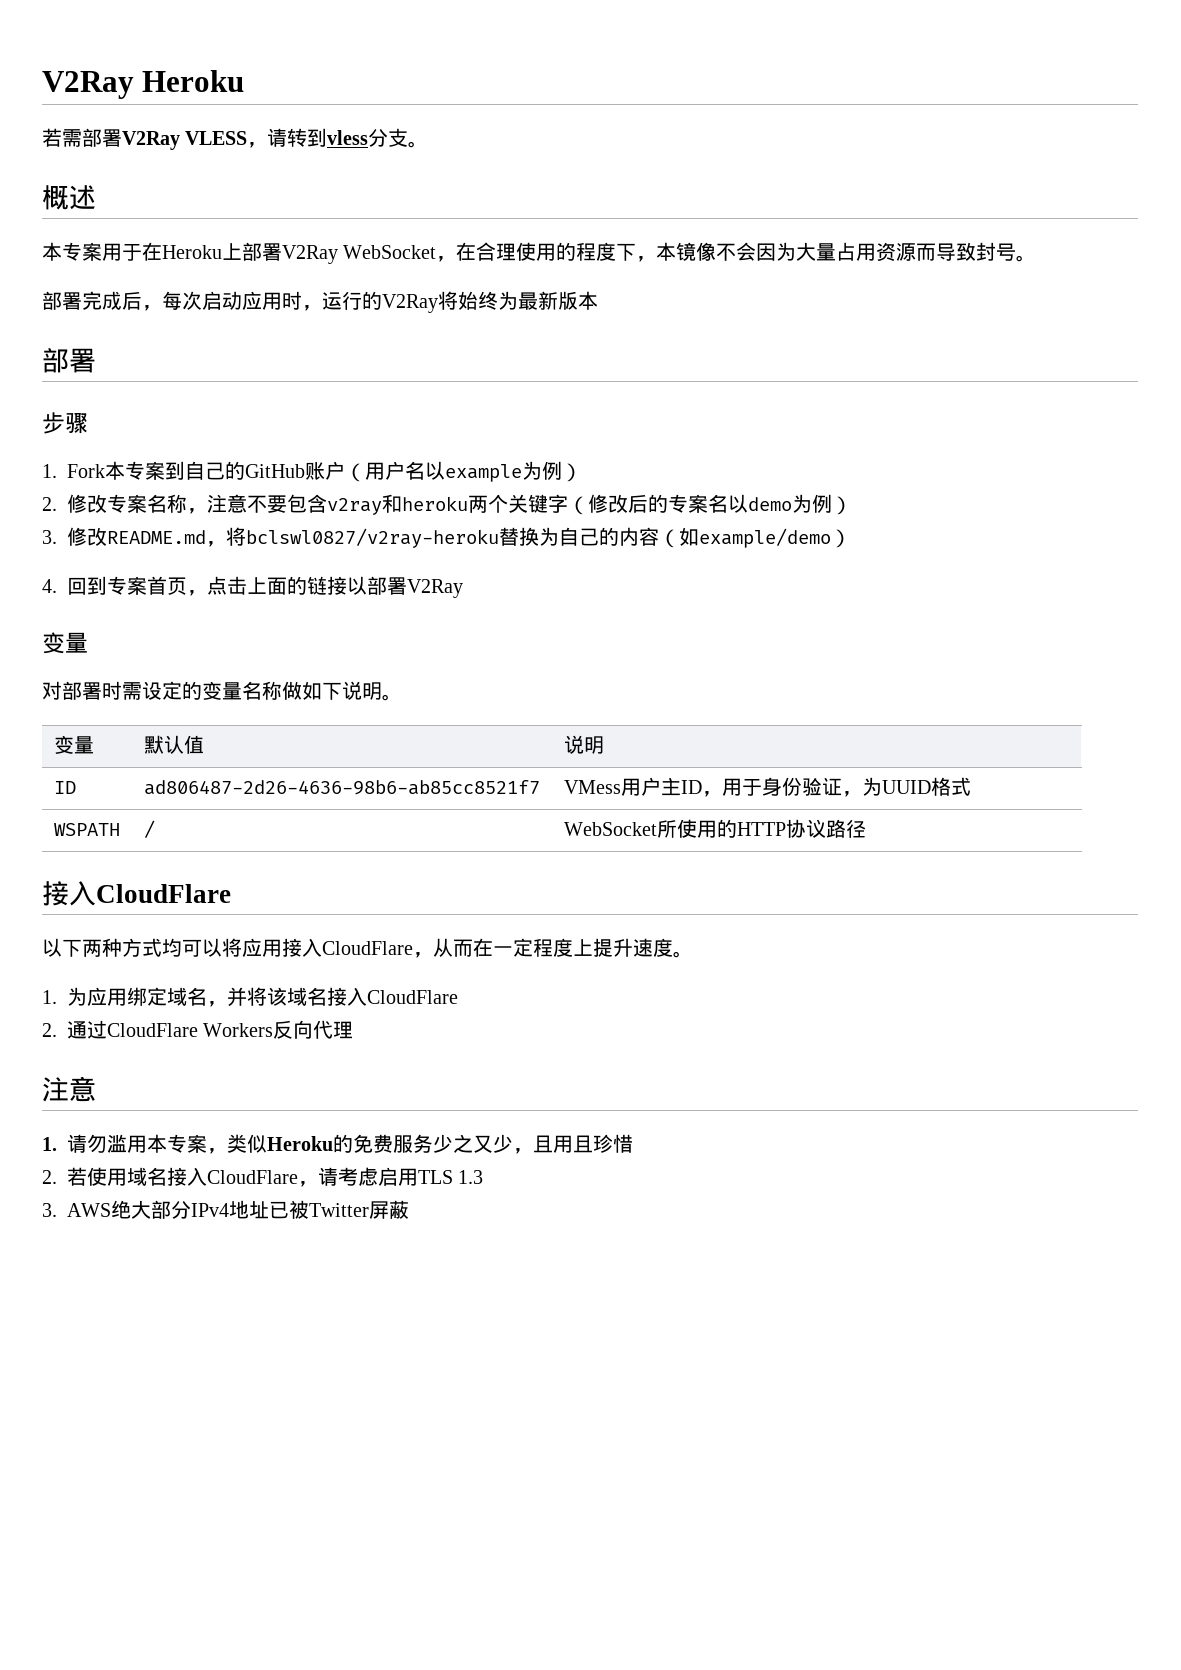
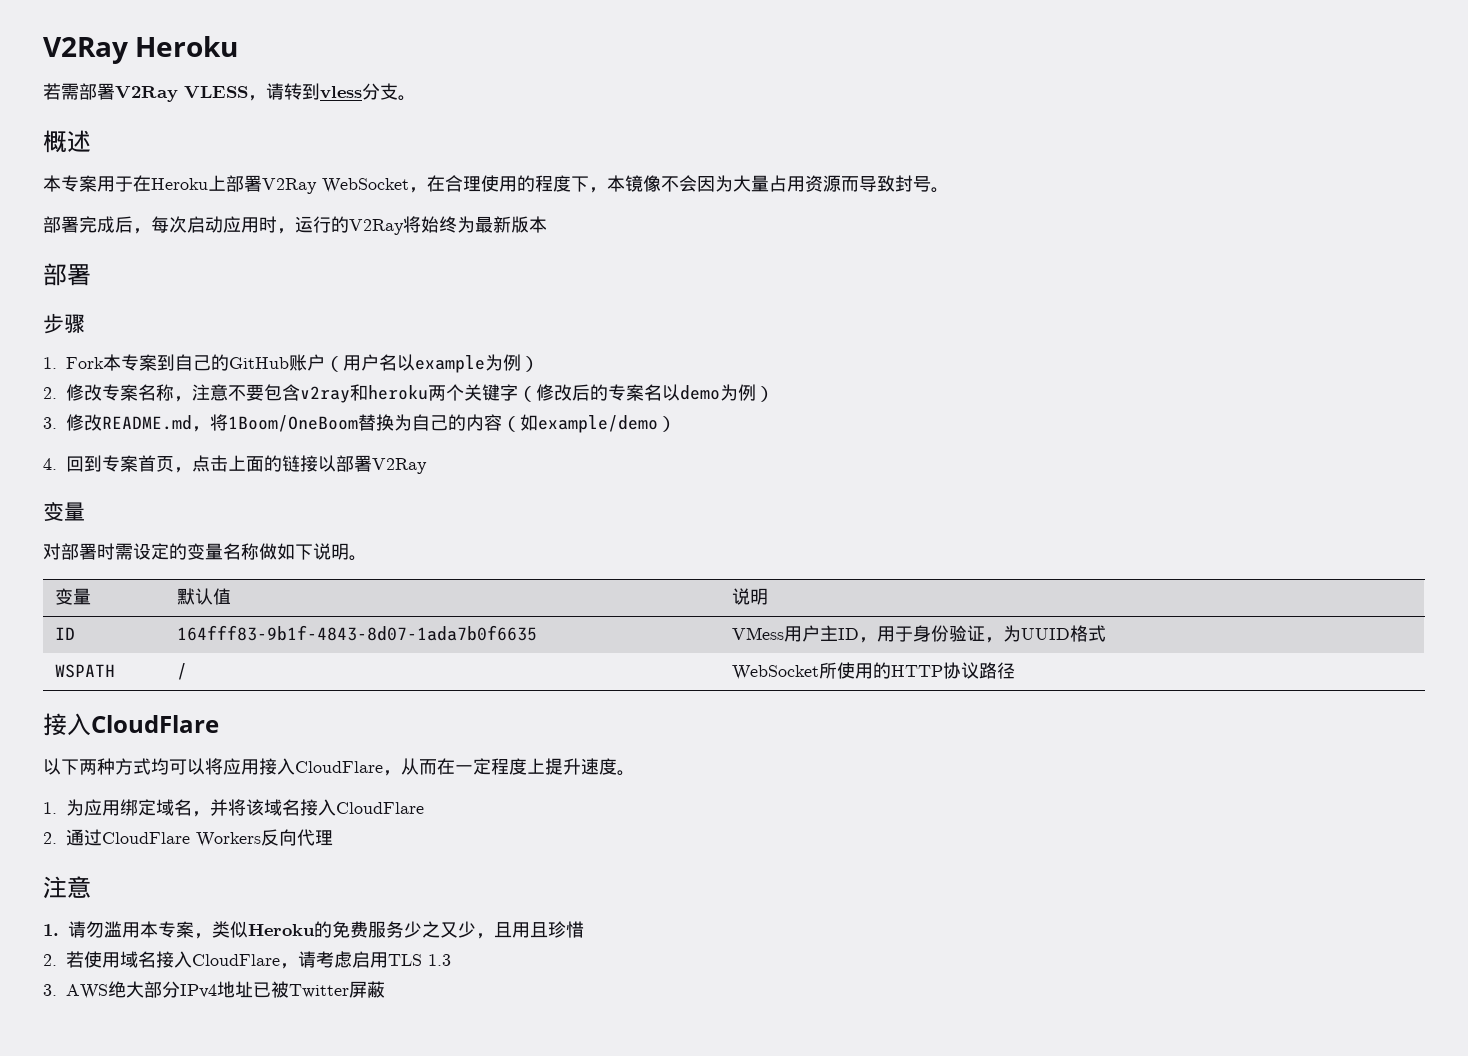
- 3.修改README.md，将bclswl0827/v2ray-heroku替换为自己的内容（如example/demo）
+ 3.修改README.md，将1Boom/OneBoom替换为自己的内容（如example/demo）
- ID | ad806487-2d26-4636-98b6-ab85cc8521f7 | VMess用户主ID，用于身份验证，为UUID格式
+ ID | 164fff83-9b1f-4843-8d07-1ada7b0f6635 | VMess用户主ID，用于身份验证，为UUID格式

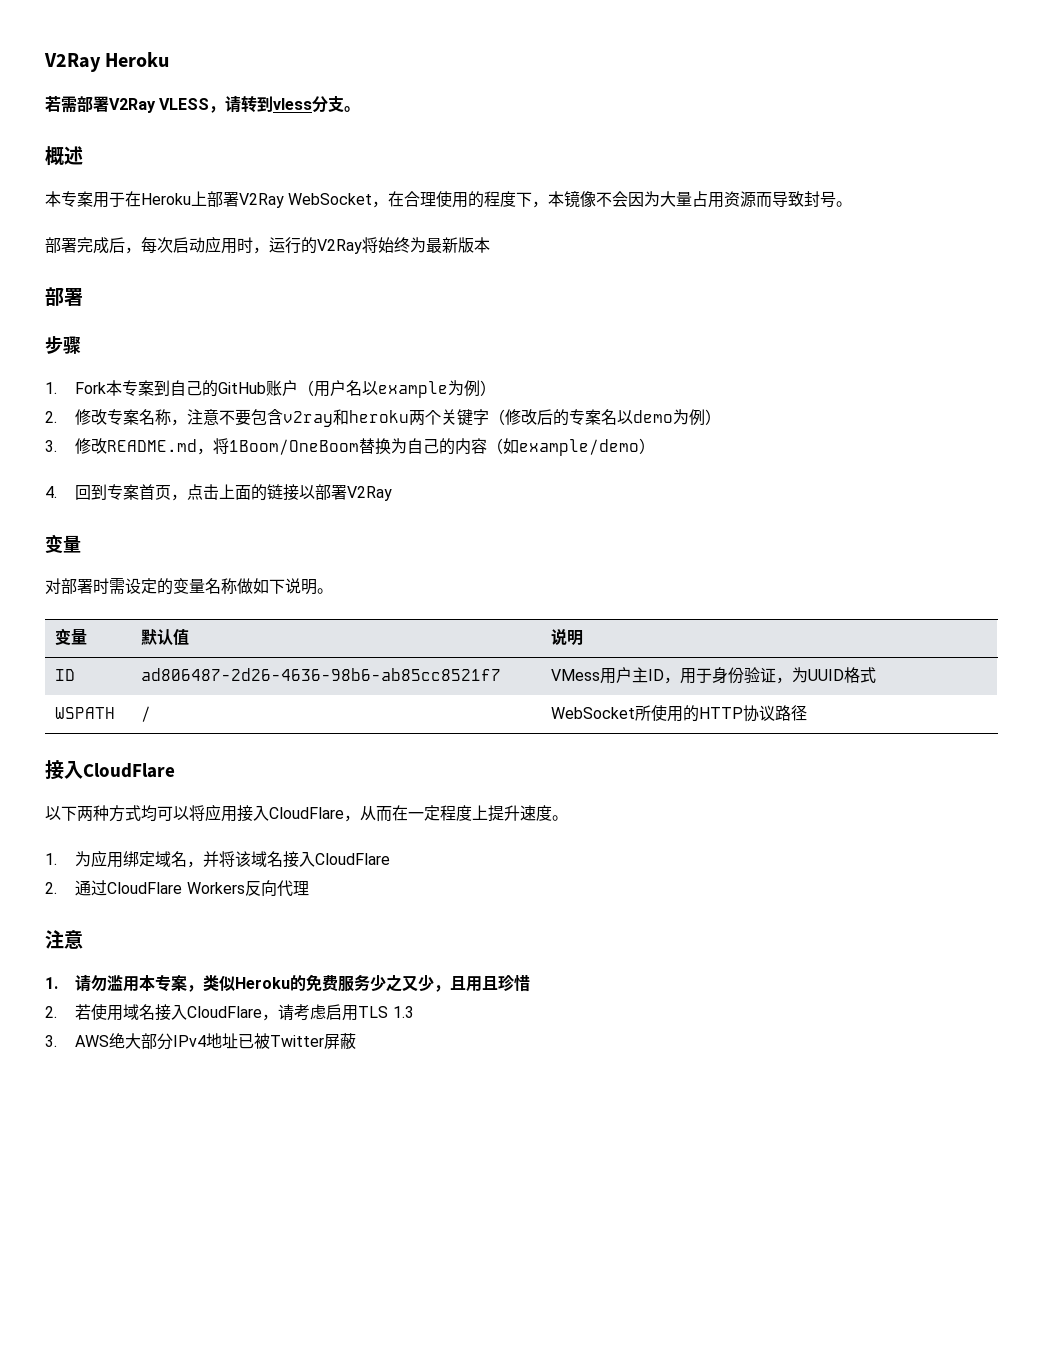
- ID | 164fff83-9b1f-4843-8d07-1ada7b0f6635 | VMess用户主ID，用于身份验证，为UUID格式
+ ID | ad806487-2d26-4636-98b6-ab85cc8521f7 | VMess用户主ID，用于身份验证，为UUID格式

